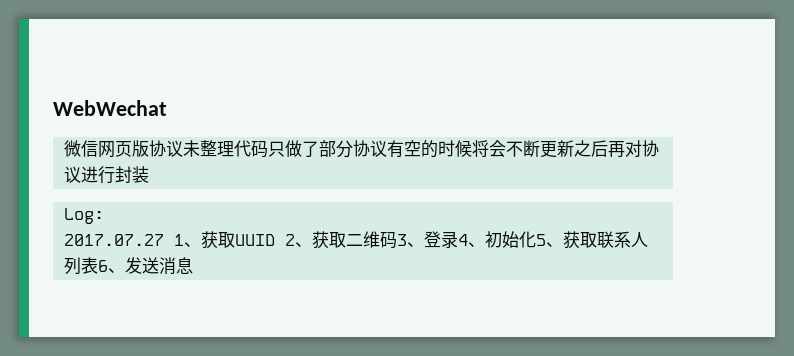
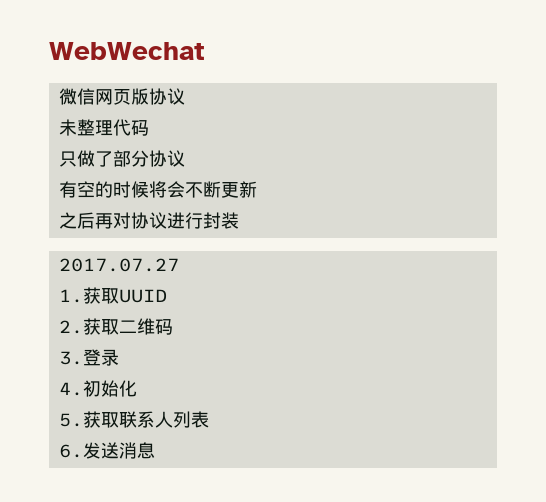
- 微信网页版协议未整理代码只做了部分协议有空的时候将会不断更新之后再对协议进行封装
+ 微信网页版协议
+ 未整理代码
+ 只做了部分协议
+ 有空的时候将会不断更新
+ 之后再对协议进行封装
- Log:
- 2017.07.27 1、获取UUID 2、获取二维码3、登录4、初始化5、获取联系人列表6、发送消息
+ 2017.07.27
+ 1.获取UUID
+ 2.获取二维码
+ 3.登录
+ 4.初始化
+ 5.获取联系人列表
+ 6.发送消息

